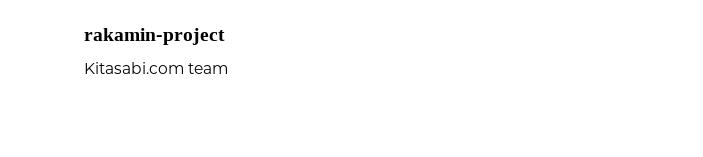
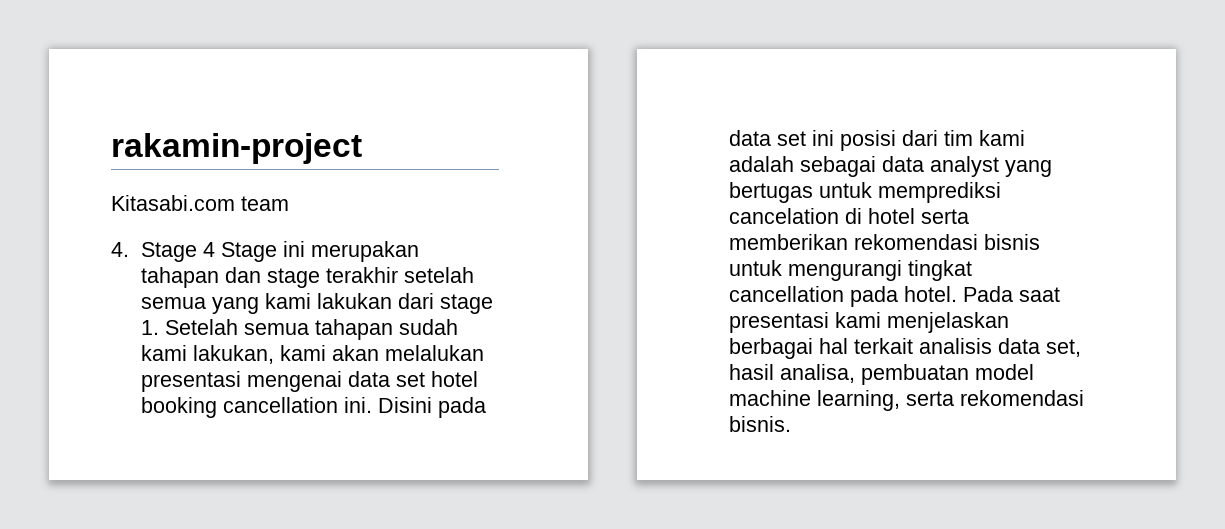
+ 4. Stage 4 Stage ini merupakan tahapan dan stage terakhir setelah semua yang kami lakukan dari stage 1. Setelah semua tahapan sudah kami lakukan, kami akan melalukan presentasi mengenai data set hotel booking cancellation ini. Disini pada data set ini posisi dari tim kami adalah sebagai data analyst yang bertugas untuk memprediksi cancelation di hotel serta memberikan rekomendasi bisnis untuk mengurangi tingkat cancellation pada hotel. Pada saat presentasi kami menjelaskan berbagai hal terkait analisis data set, hasil analisa, pembuatan model machine learning, serta rekomendasi bisnis.

